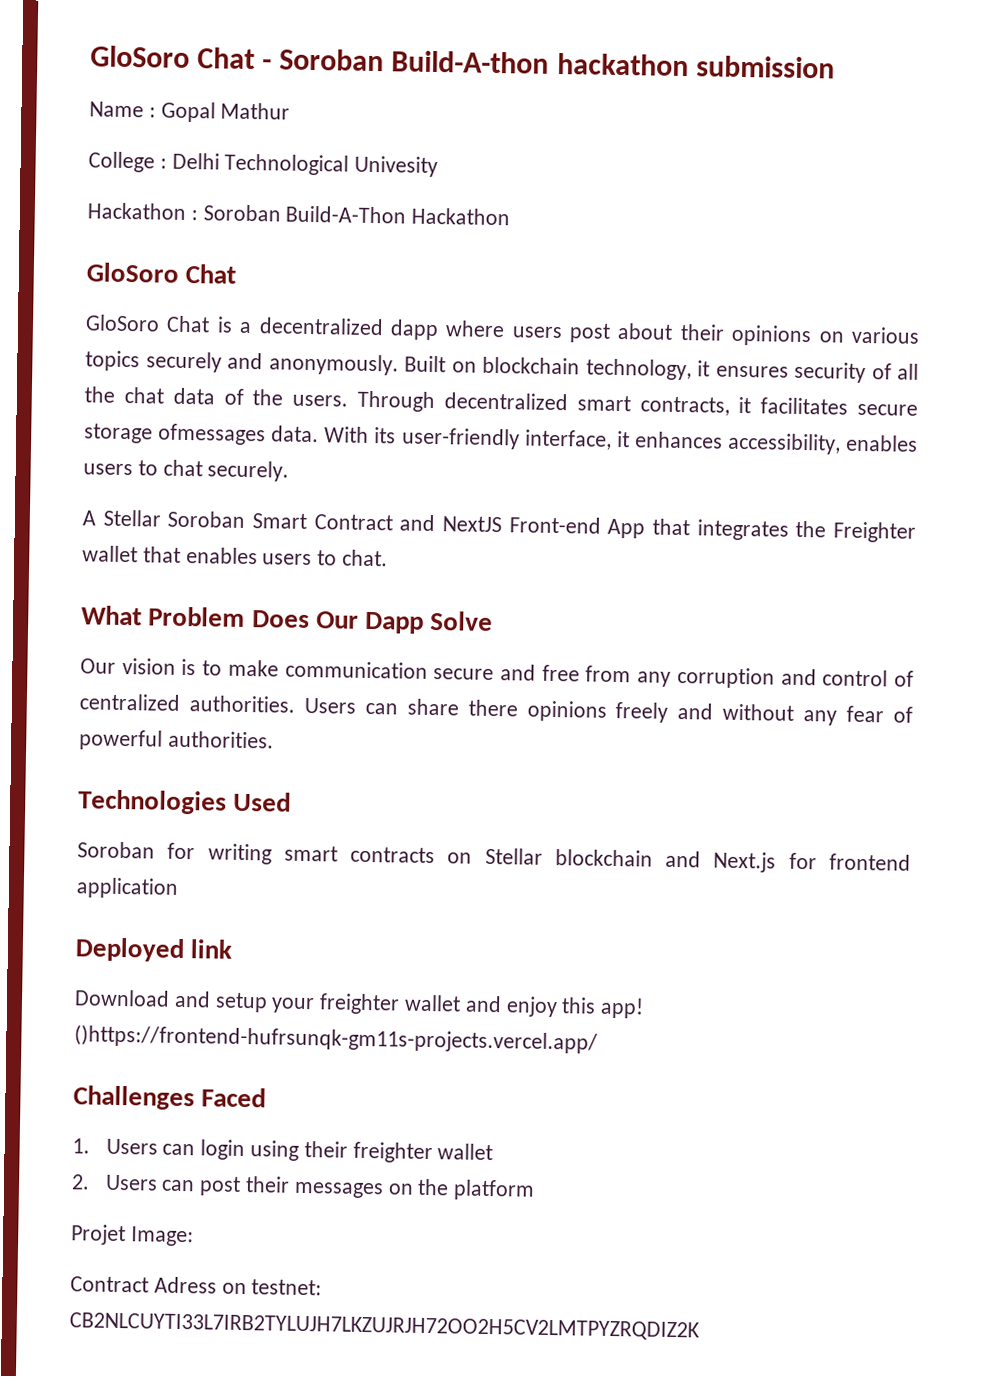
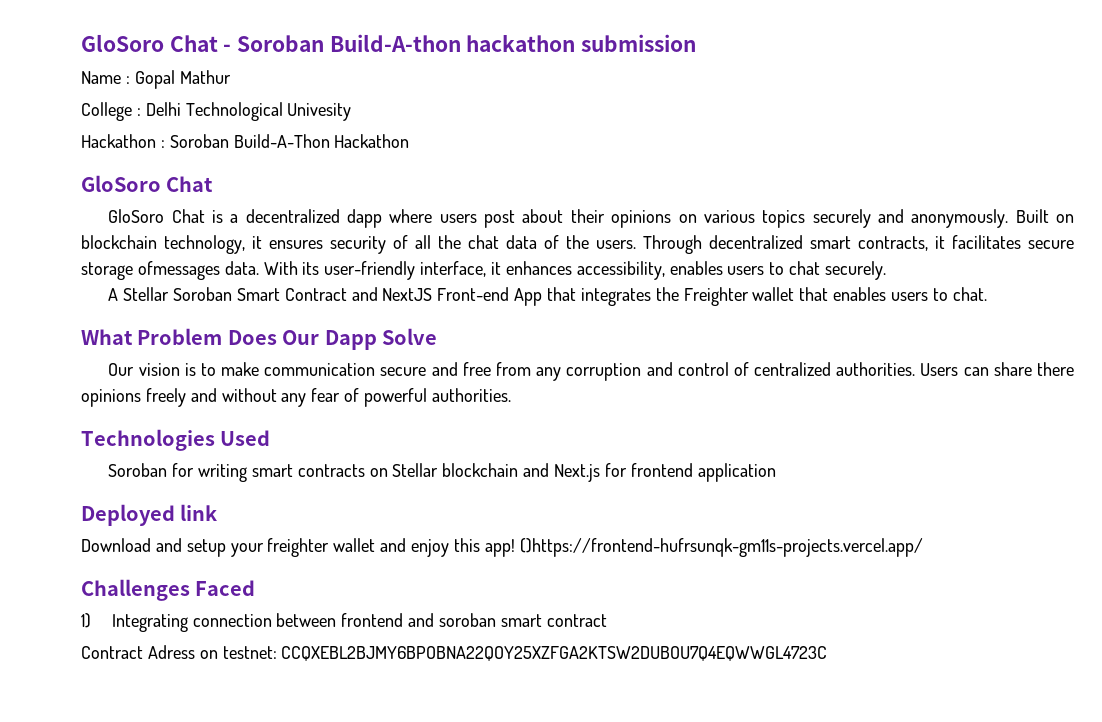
- 1. Users can login using their freighter wallet
- 2. Users can post their messages on the platform
- Projet Image:
+ 1) Integrating connection between frontend and soroban smart contract
- Contract Adress on testnet: CB2NLCUYTI33L7IRB2TYLUJH7LKZUJRJH72OO2H5CV2LMTPYZRQDIZ2K
+ Contract Adress on testnet: CCQXEBL2BJMY6BPOBNA22QOY25XZFGA2KTSW2DUBOU7Q4EQWWGL4723C

